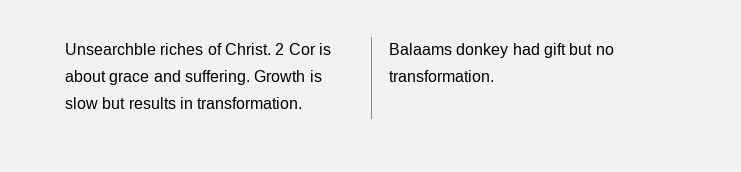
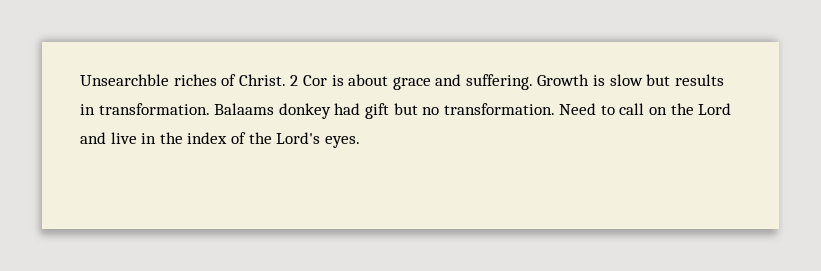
+ Need to call on the Lord and live in the index of the Lord's eyes.

